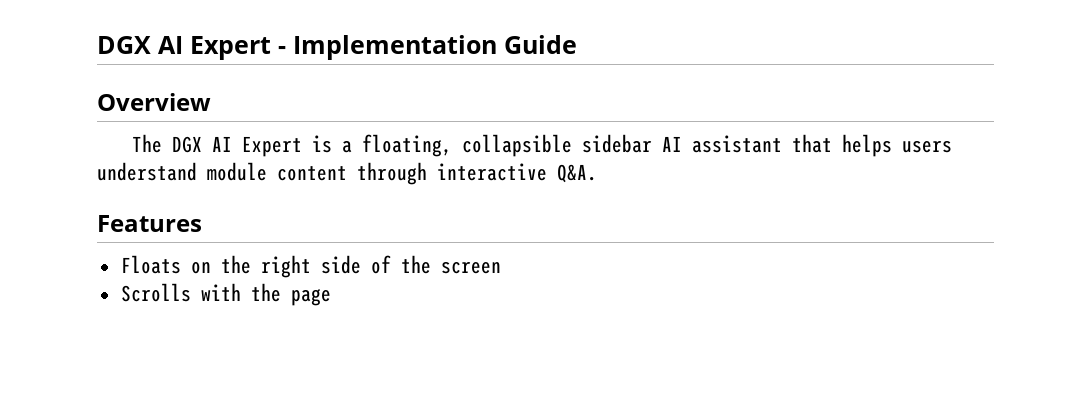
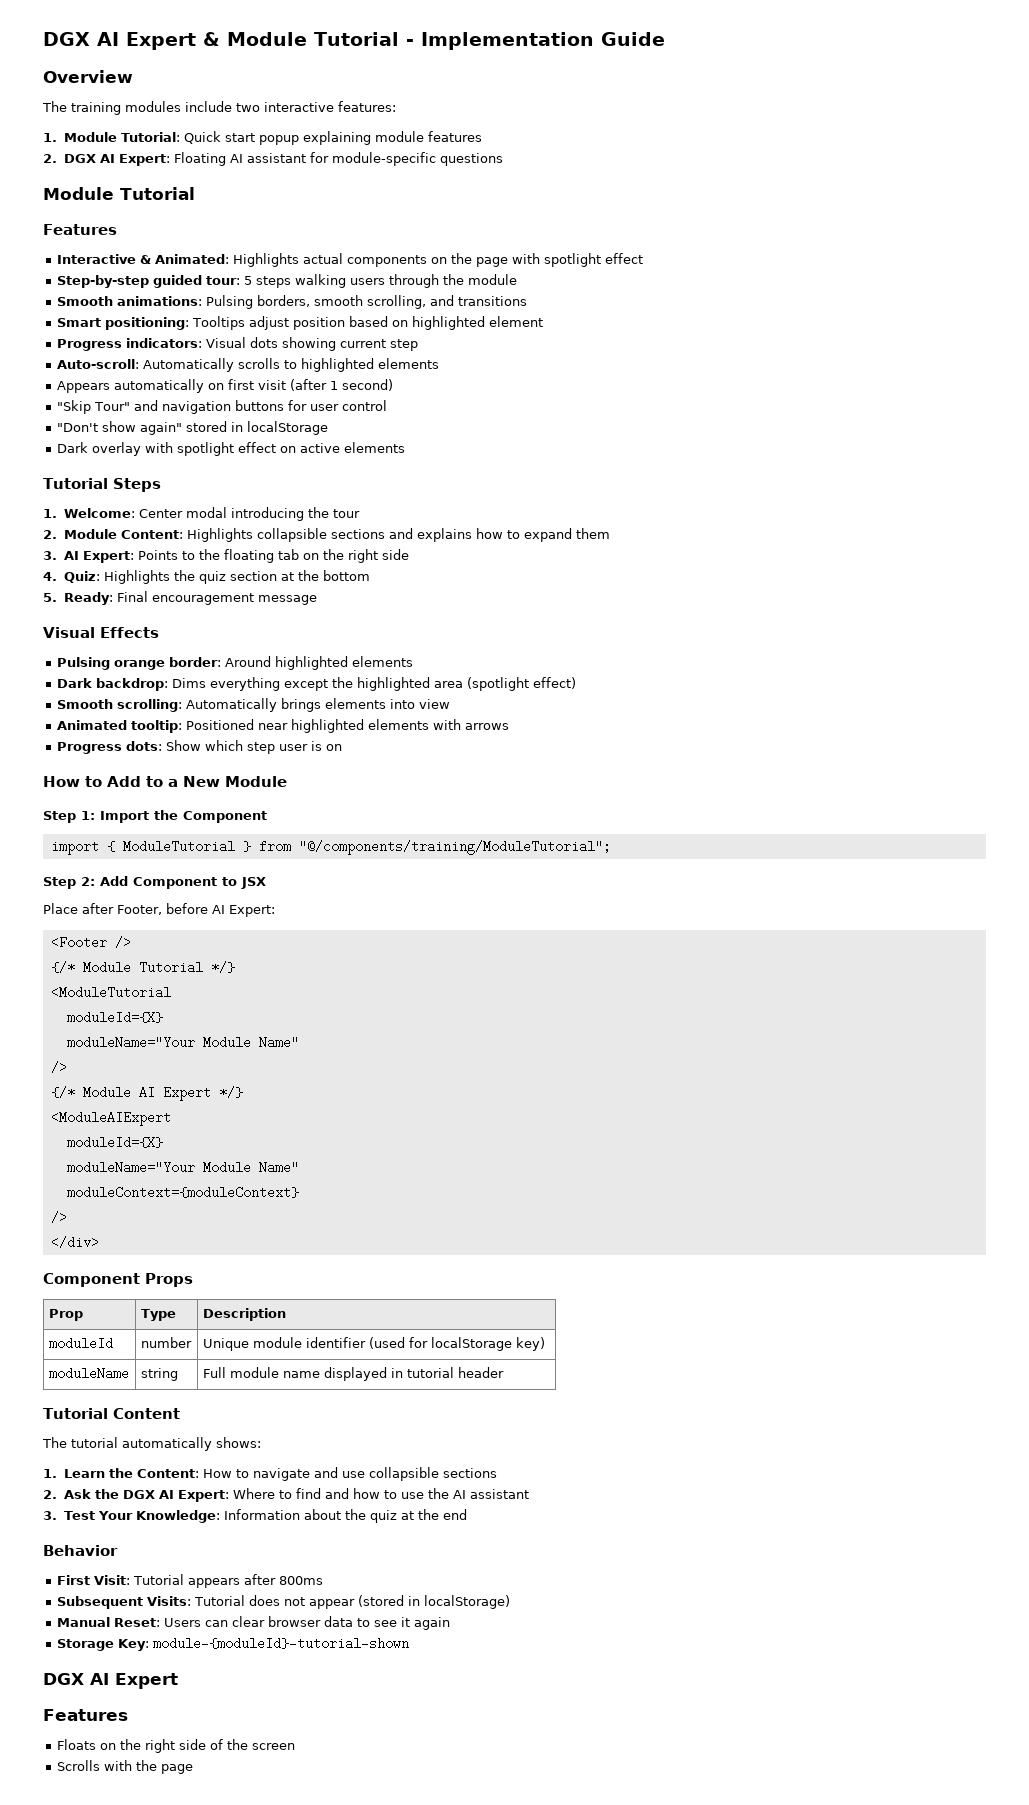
- DGX AI Expert - Implementation Guide
+ DGX AI Expert & Module Tutorial - Implementation Guide
- The DGX AI Expert is a floating, collapsible sidebar AI assistant that helps users understand module content through interactive Q&A.
+ The training modules include two interactive features:
+ 1. Module Tutorial: Quick start popup explaining module features
+ 2. DGX AI Expert: Floating AI assistant for module-specific questions
+ Module Tutorial
+ Features
+ Interactive & Animated: Highlights actual components on the page with spotlight effect
+ Step-by-step guided tour: 5 steps walking users through the module
+ Smooth animations: Pulsing borders, smooth scrolling, and transitions
+ Smart positioning: Tooltips adjust position based on highlighted element
+ Progress indicators: Visual dots showing current step
+ Auto-scroll: Automatically scrolls to highlighted elements
+ Appears automatically on first visit (after 1 second)
+ "Skip Tour" and navigation buttons for user control
+ "Don't show again" stored in localStorage
+ Dark overlay with spotlight effect on active elements
+ Tutorial Steps
+ 1. Welcome: Center modal introducing the tour
+ 2. Module Content: Highlights collapsible sections and explains how to expand them
+ 3. AI Expert: Points to the floating tab on the right side
+ 4. Quiz: Highlights the quiz section at the bottom
+ 5. Ready: Final encouragement message
+ Visual Effects
+ Pulsing orange border: Around highlighted elements
+ Dark backdrop: Dims everything except the highlighted area (spotlight effect)
+ Smooth scrolling: Automatically brings elements into view
+ Animated tooltip: Positioned near highlighted elements with arrows
+ Progress dots: Show which step user is on
+ How to Add to a New Module
+ Step 1: Import the Component
+ import { ModuleTutorial } from "@/components/training/ModuleTutorial";
+ Step 2: Add Component to JSX
+ Place after Footer, before AI Expert:
+ <Footer />
+ {/* Module Tutorial */}
+ <ModuleTutorial
+ moduleId={X}
+ moduleName="Your Module Name"
+ />
+ {/* Module AI Expert */}
+ <ModuleAIExpert
+ moduleId={X}
+ moduleName="Your Module Name"
+ moduleContext={moduleContext}
+ />
+ </div>
+ Component Props
+ Prop | Type | Description
+ moduleId | number | Unique module identifier (used for localStorage key)
+ moduleName | string | Full module name displayed in tutorial header
+ Tutorial Content
+ The tutorial automatically shows:
+ 1. Learn the Content: How to navigate and use collapsible sections
+ 2. Ask the DGX AI Expert: Where to find and how to use the AI assistant
+ 3. Test Your Knowledge: Information about the quiz at the end
+ Behavior
+ First Visit: Tutorial appears after 800ms
+ Subsequent Visits: Tutorial does not appear (stored in localStorage)
+ Manual Reset: Users can clear browser data to see it again
+ Storage Key: module-{moduleId}-tutorial-shown
+ DGX AI Expert

